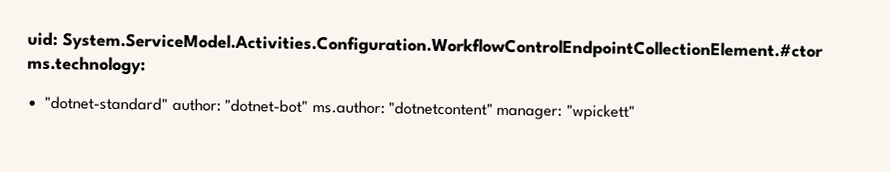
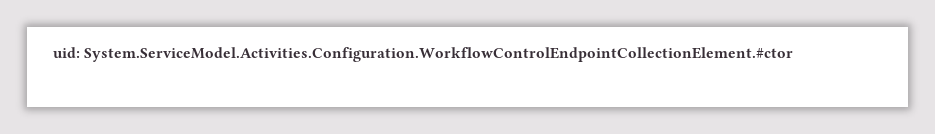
- uid: System.ServiceModel.Activities.Configuration.WorkflowControlEndpointCollectionElement.#ctor ms.technology:
- "dotnet-standard" author: "dotnet-bot" ms.author: "dotnetcontent" manager: "wpickett"
+ uid: System.ServiceModel.Activities.Configuration.WorkflowControlEndpointCollectionElement.#ctor

